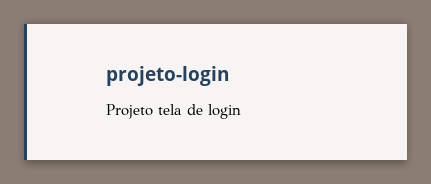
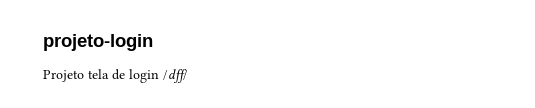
- Projeto tela de login
+ Projeto tela de login /dff/

